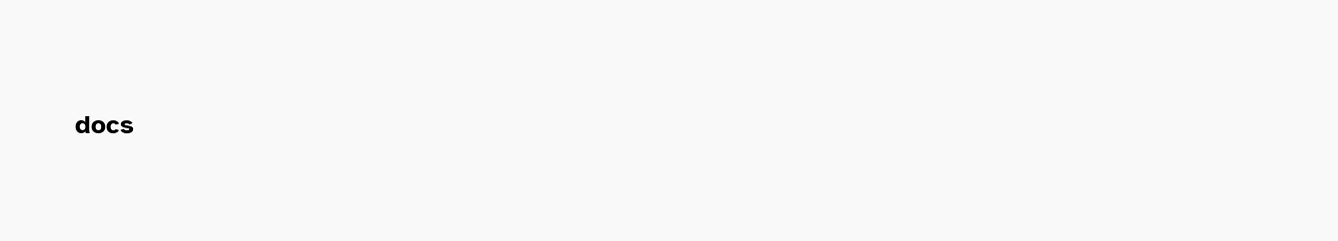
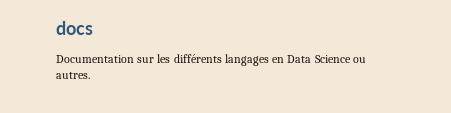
+ Documentation sur les différents langages en Data Science ou autres.

